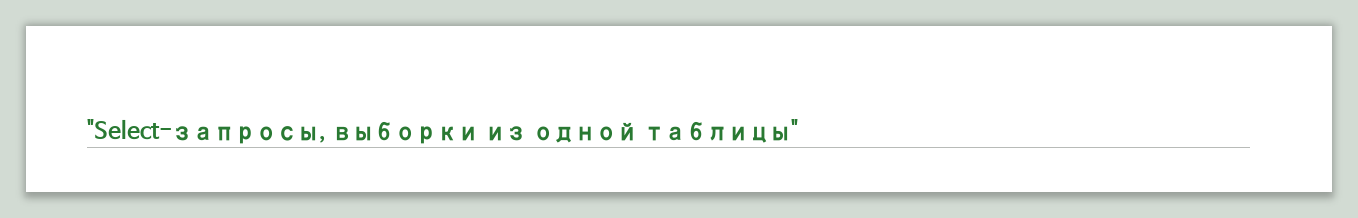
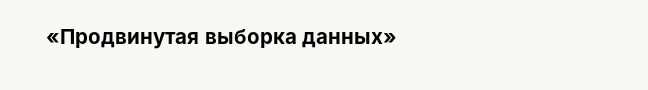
- "Select-запросы, выборки из одной таблицы"
+ «Продвинутая выборка данных»

